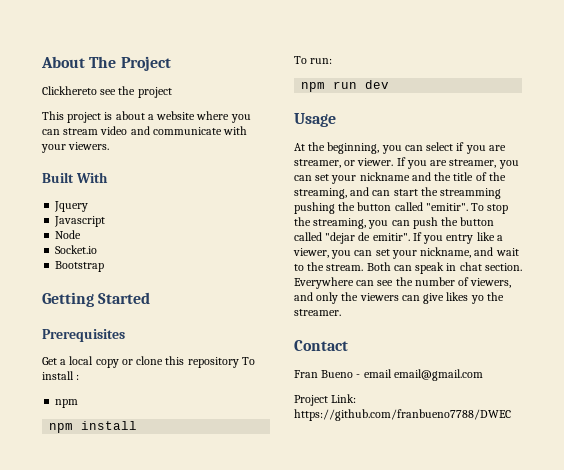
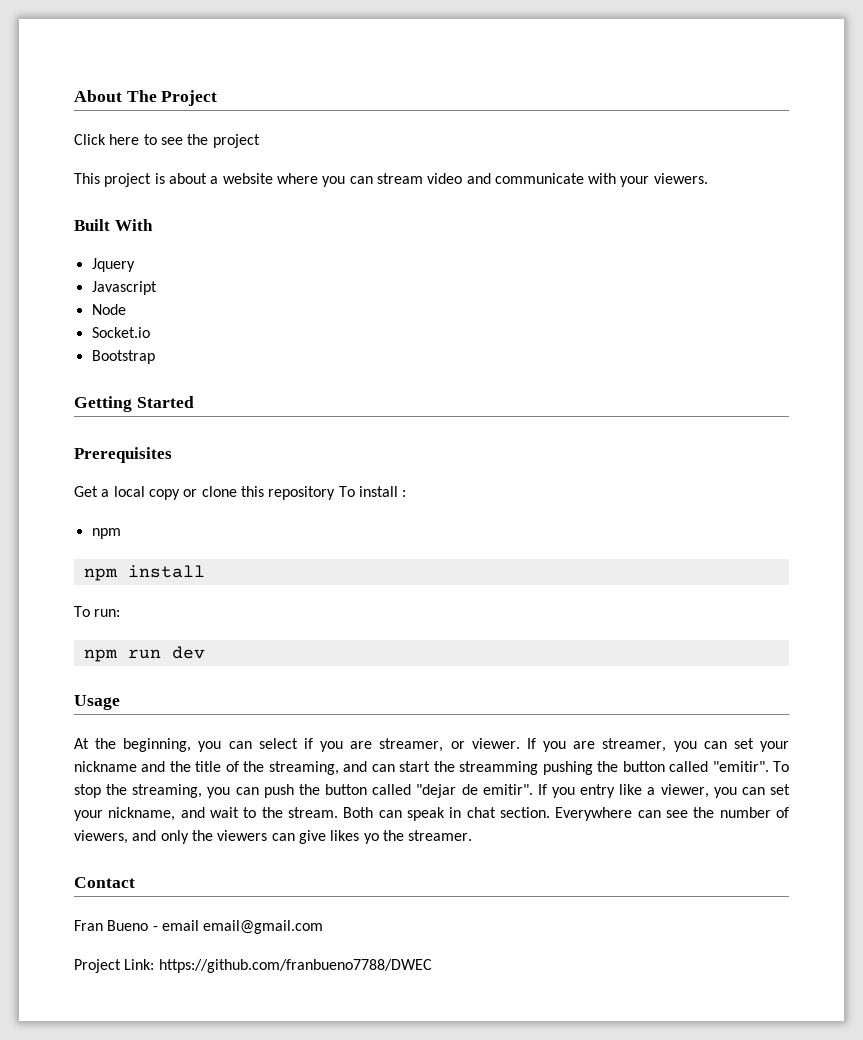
- Clickhereto see the project
+ Click here to see the project

